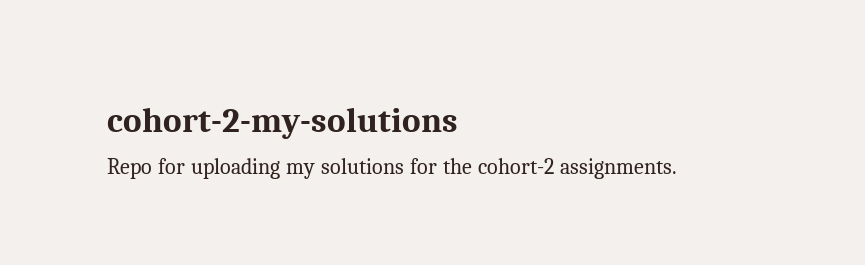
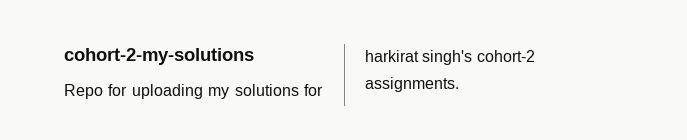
- Repo for uploading my solutions for the cohort-2 assignments.
+ Repo for uploading my solutions for harkirat singh's cohort-2 assignments.

